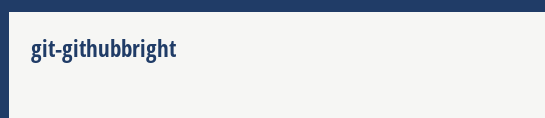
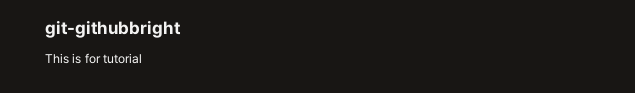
+ This is for tutorial

